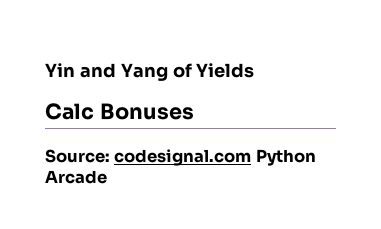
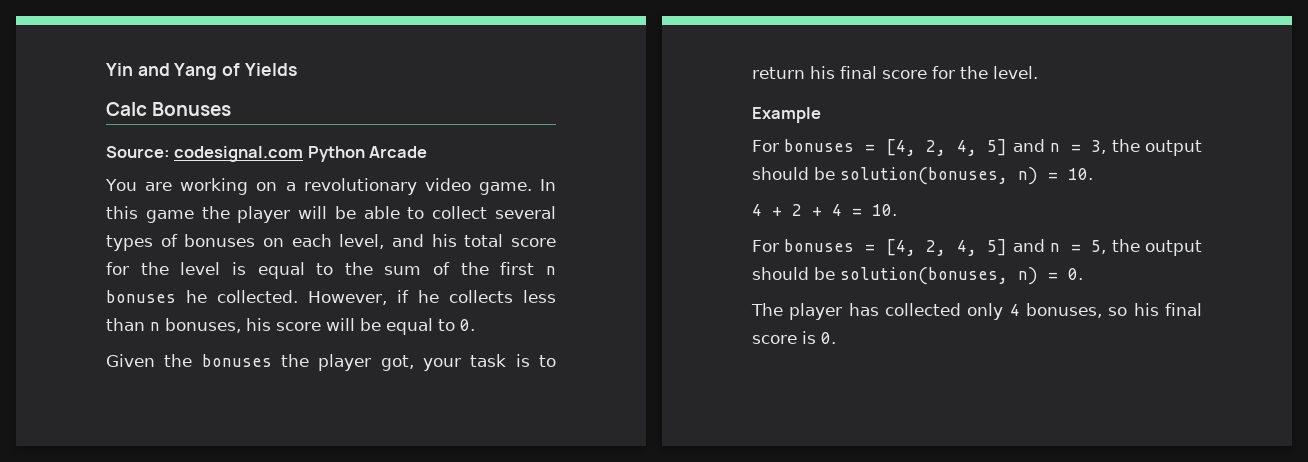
+ You are working on a revolutionary video game. In this game the player will be able to collect several types of bonuses on each level, and his total score for the level is equal to the sum of the first n bonuses he collected. However, if he collects less than n bonuses, his score will be equal to 0.
+ Given the bonuses the player got, your task is to return his final score for the level.
+ Example
+ For bonuses = [4, 2, 4, 5] and n = 3, the output should be solution(bonuses, n) = 10.
+ 4 + 2 + 4 = 10.
+ For bonuses = [4, 2, 4, 5] and n = 5, the output should be solution(bonuses, n) = 0.
+ The player has collected only 4 bonuses, so his final score is 0.

